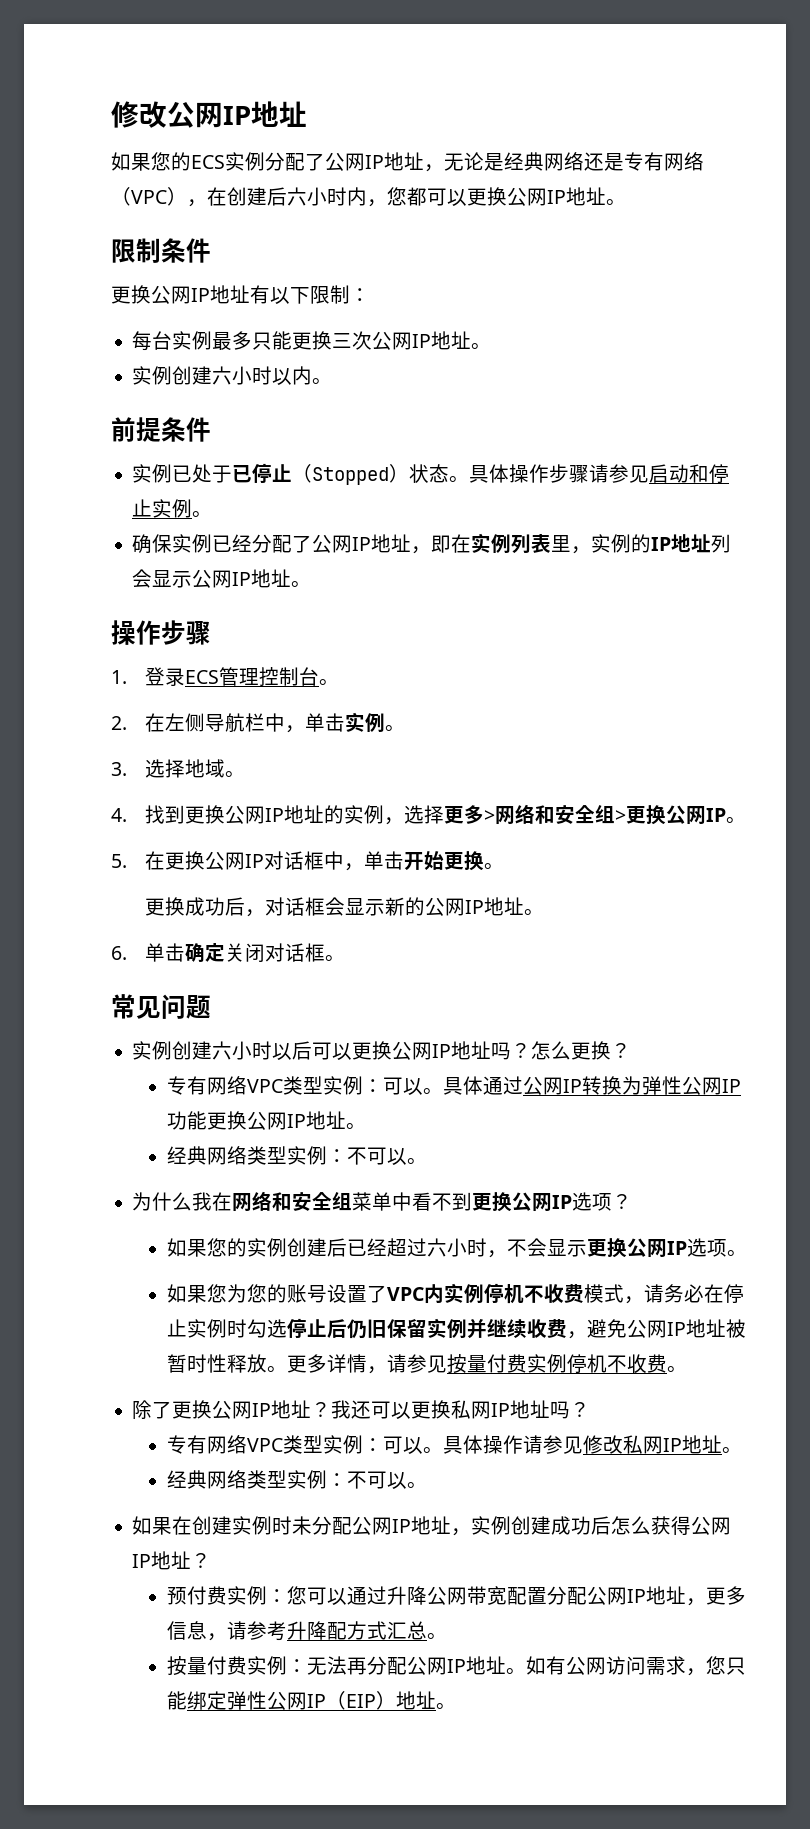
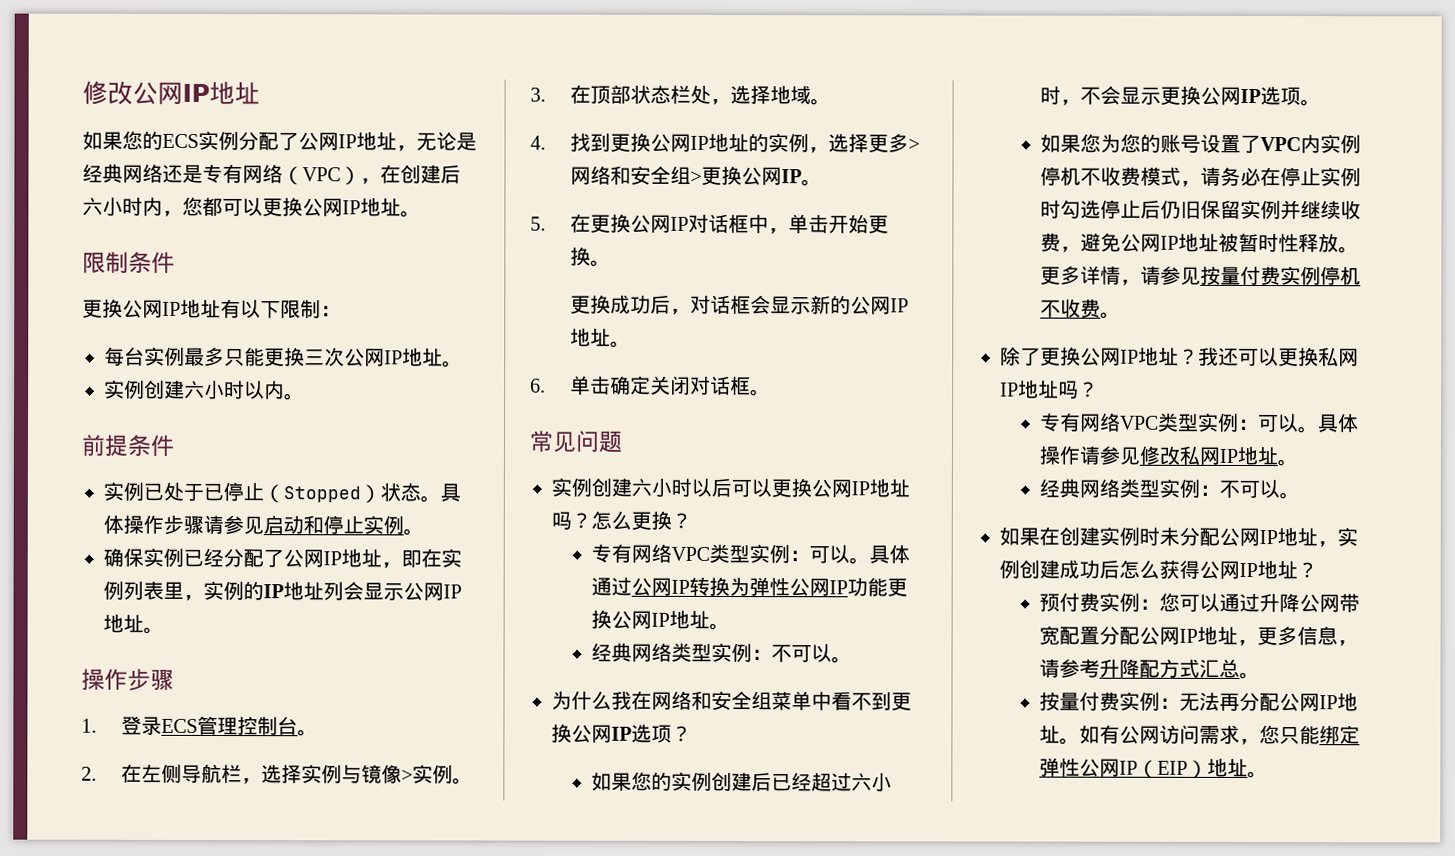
- 2.在左侧导航栏中，单击实例。
+ 2.在左侧导航栏，选择实例与镜像>实例。
- 3.选择地域。
+ 3.在顶部状态栏处，选择地域。

